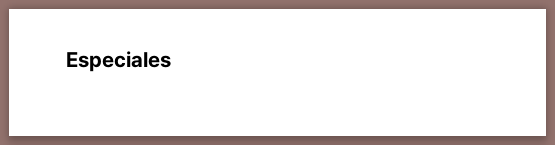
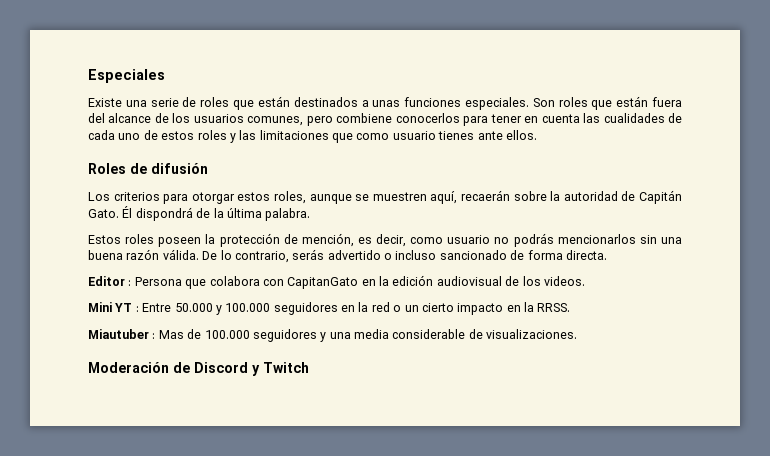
+ Existe una serie de roles que están destinados a unas funciones especiales. Son roles que están fuera del alcance de los usuarios comunes, pero combiene conocerlos para tener en cuenta las cualidades de cada uno de estos roles y las limitaciones que como usuario tienes ante ellos.
+ Roles de difusión
+ Los criterios para otorgar estos roles, aunque se muestren aquí, recaerán sobre la autoridad de Capitán Gato. Él dispondrá de la última palabra.
+ Estos roles poseen la protección de mención, es decir, como usuario no podrás mencionarlos sin una buena razón válida. De lo contrario, serás advertido o incluso sancionado de forma directa.
+ Editor : Persona que colabora con CapitanGato en la edición audiovisual de los videos.
+ Mini YT : Entre 50.000 y 100.000 seguidores en la red o un cierto impacto en la RRSS.
+ Miautuber : Mas de 100.000 seguidores y una media considerable de visualizaciones.
+ Moderación de Discord y Twitch

